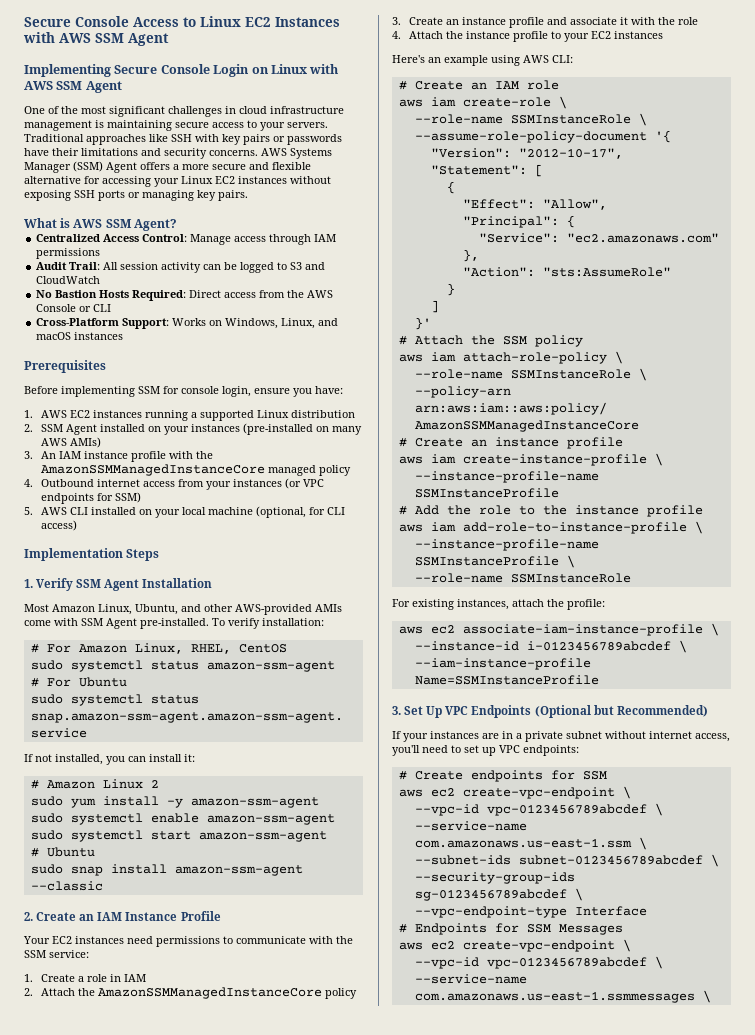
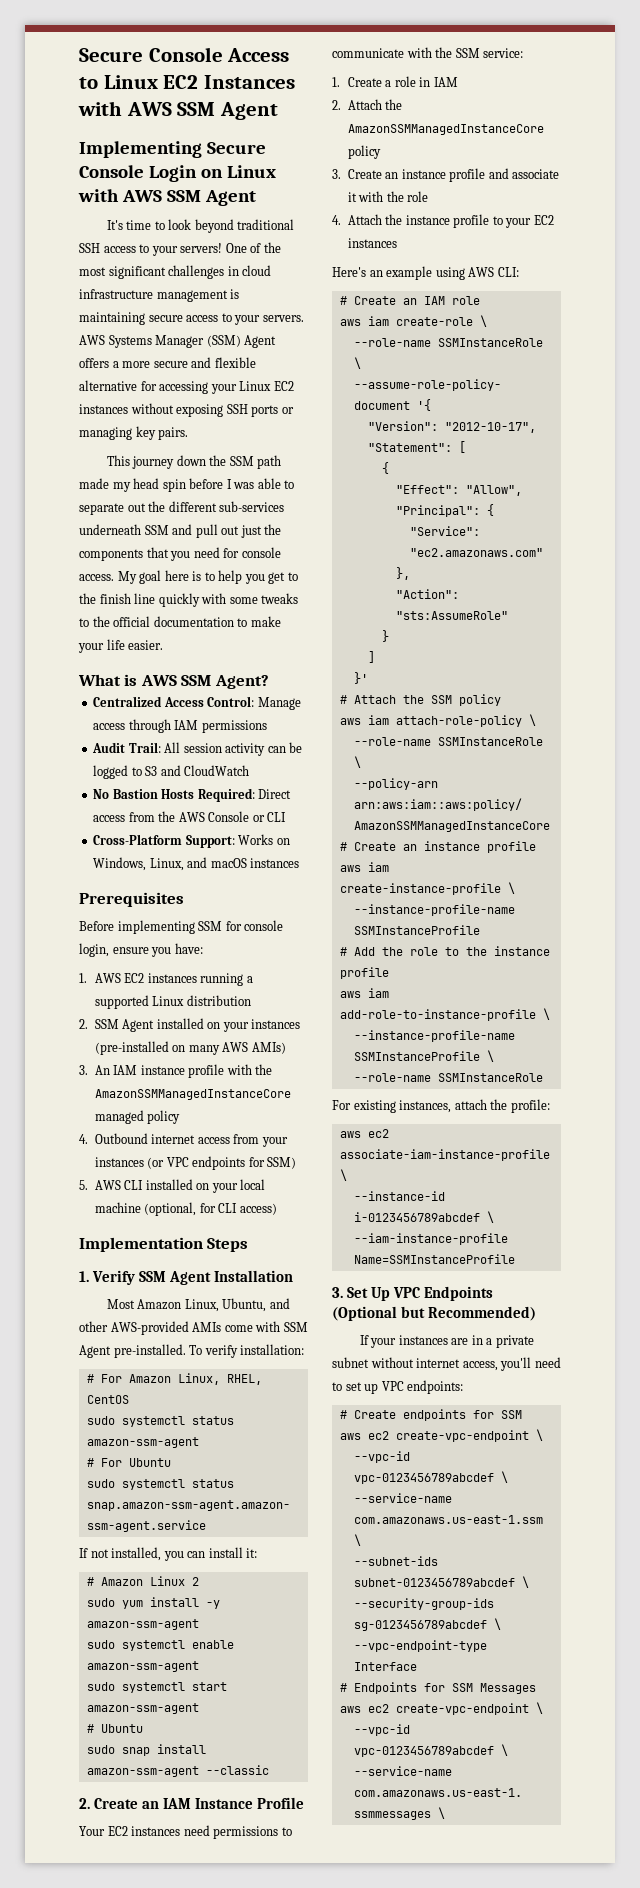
+ It's time to look beyond traditional SSH access to your servers!
- Traditional approaches like SSH with key pairs or passwords have their limitations and security concerns.
+ This journey down the SSM path made my head spin before I was able to separate out the different sub-services underneath SSM and pull out just the components that you need for console access. My goal here is to help you get to the finish line quickly with some tweaks to the official documentation to make your life easier.

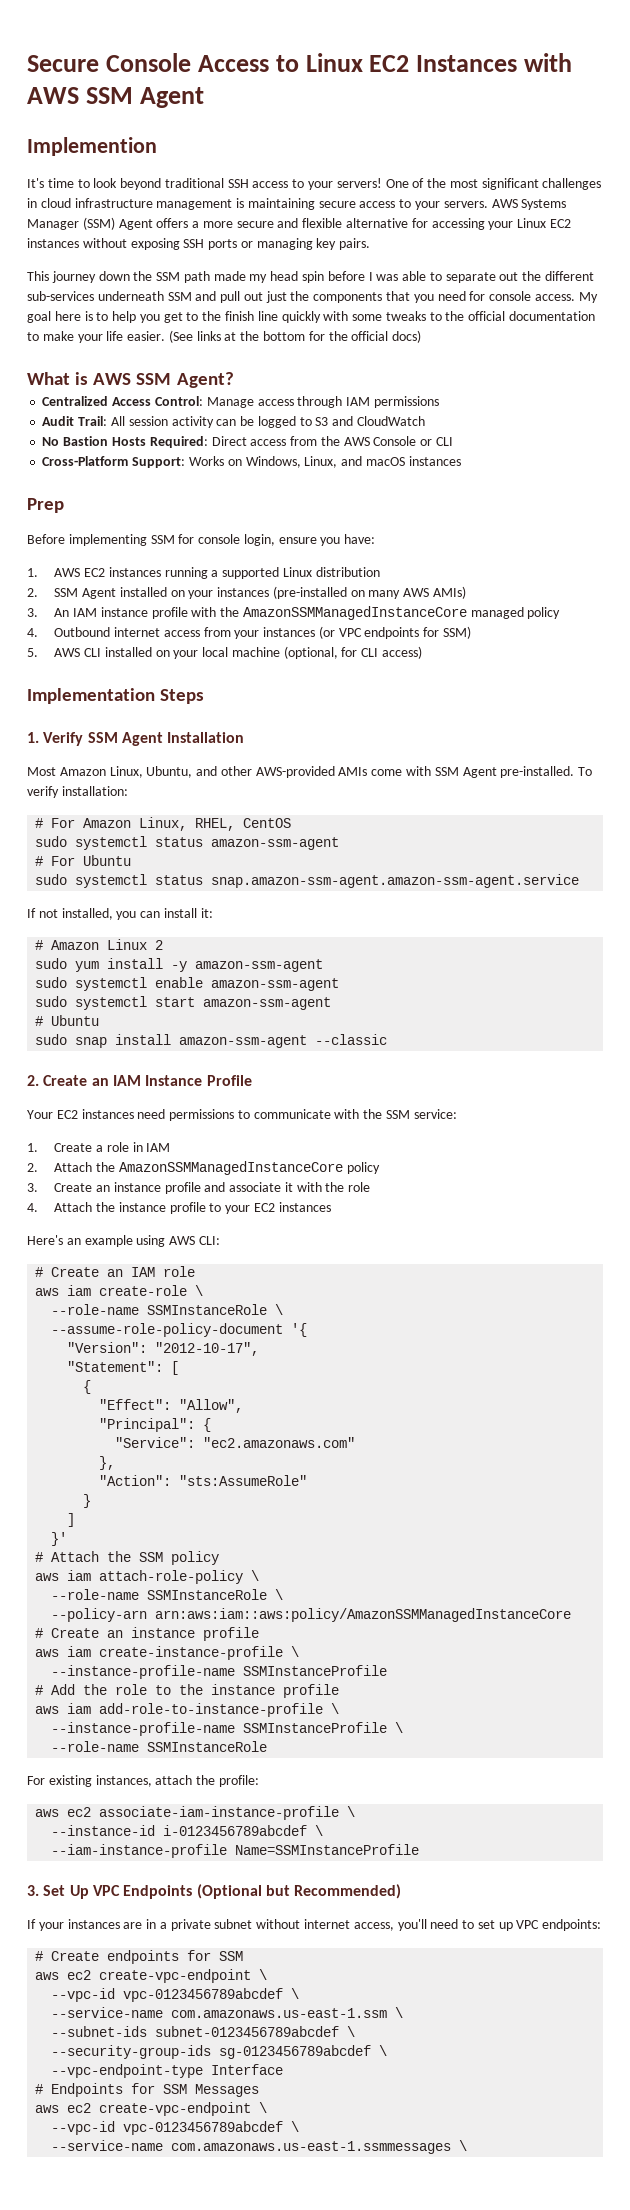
- Implementing Secure Console Login on Linux with AWS SSM Agent
+ Implemention
+ (See links at the bottom for the official docs)
- Prerequisites
+ Prep

